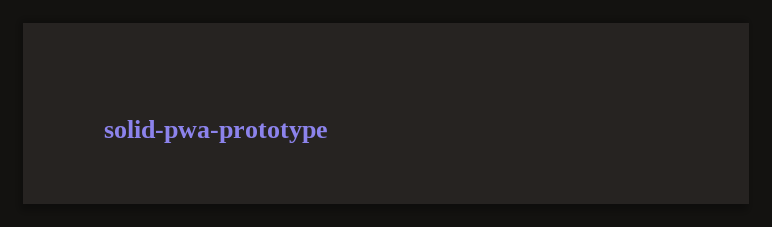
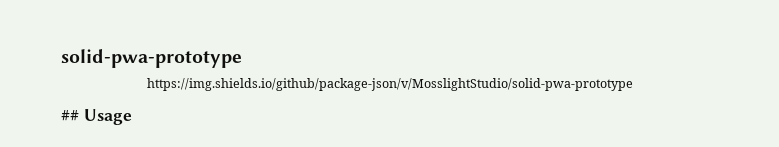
+ https://img.shields.io/github/package-json/v/MosslightStudio/solid-pwa-prototype
+ ## Usage

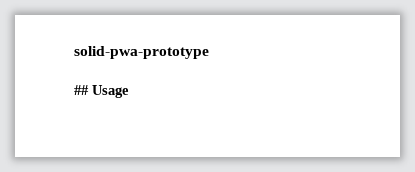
- https://img.shields.io/github/package-json/v/MosslightStudio/solid-pwa-prototype

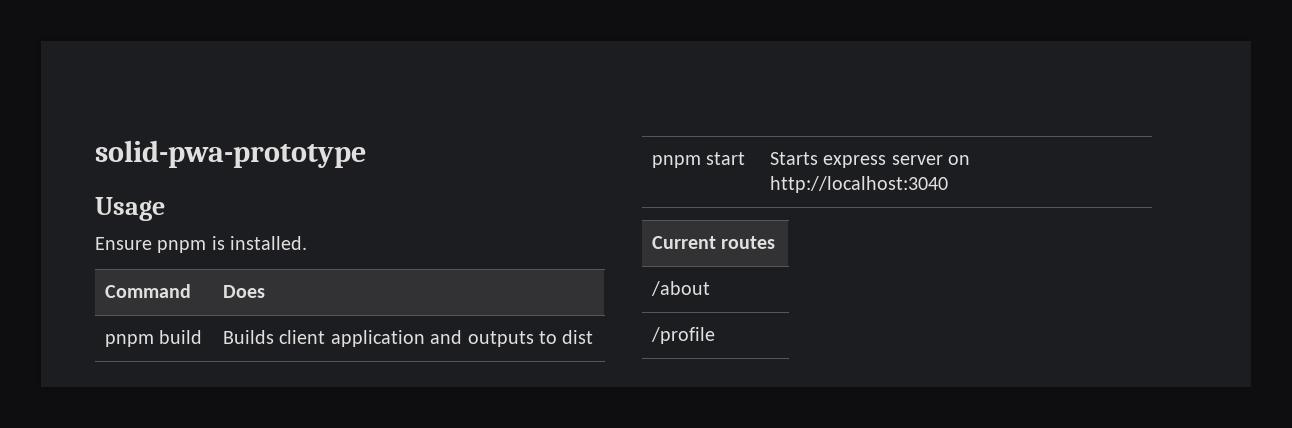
- ## Usage
+ Usage
+ Ensure pnpm is installed.
+ Command | Does
+ pnpm build | Builds client application and outputs to dist
+ pnpm start | Starts express server on http://localhost:3040
+ Current routes
+ /about
+ /profile

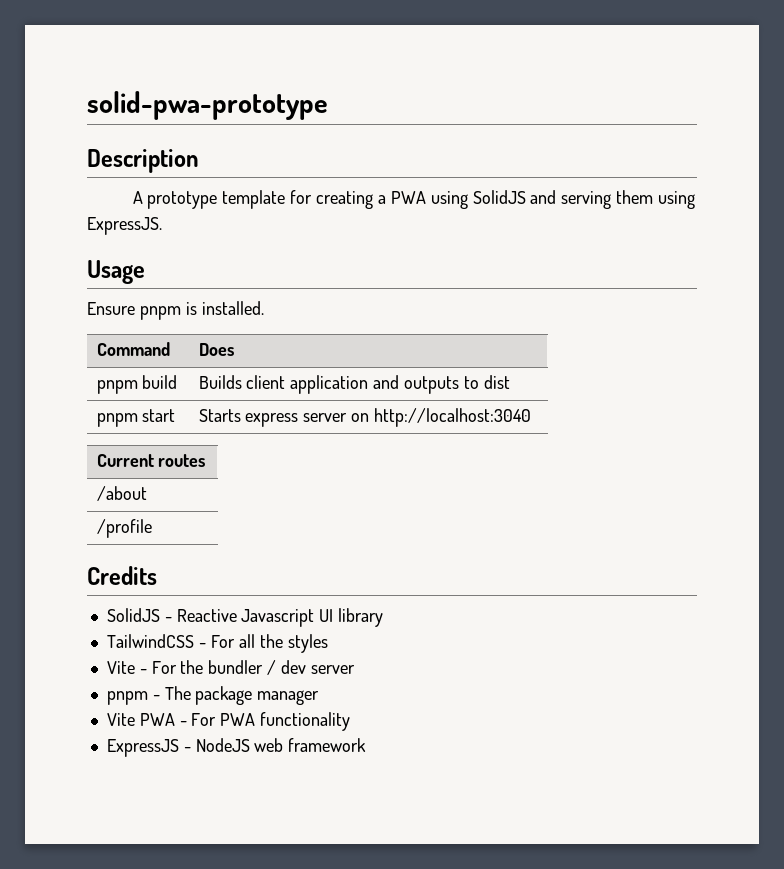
+ Description
+ A prototype template for creating a PWA using SolidJS and serving them using ExpressJS.
+ Credits
+ SolidJS - Reactive Javascript UI library
+ TailwindCSS - For all the styles
+ Vite - For the bundler / dev server
+ pnpm - The package manager
+ Vite PWA - For PWA functionality
+ ExpressJS - NodeJS web framework

